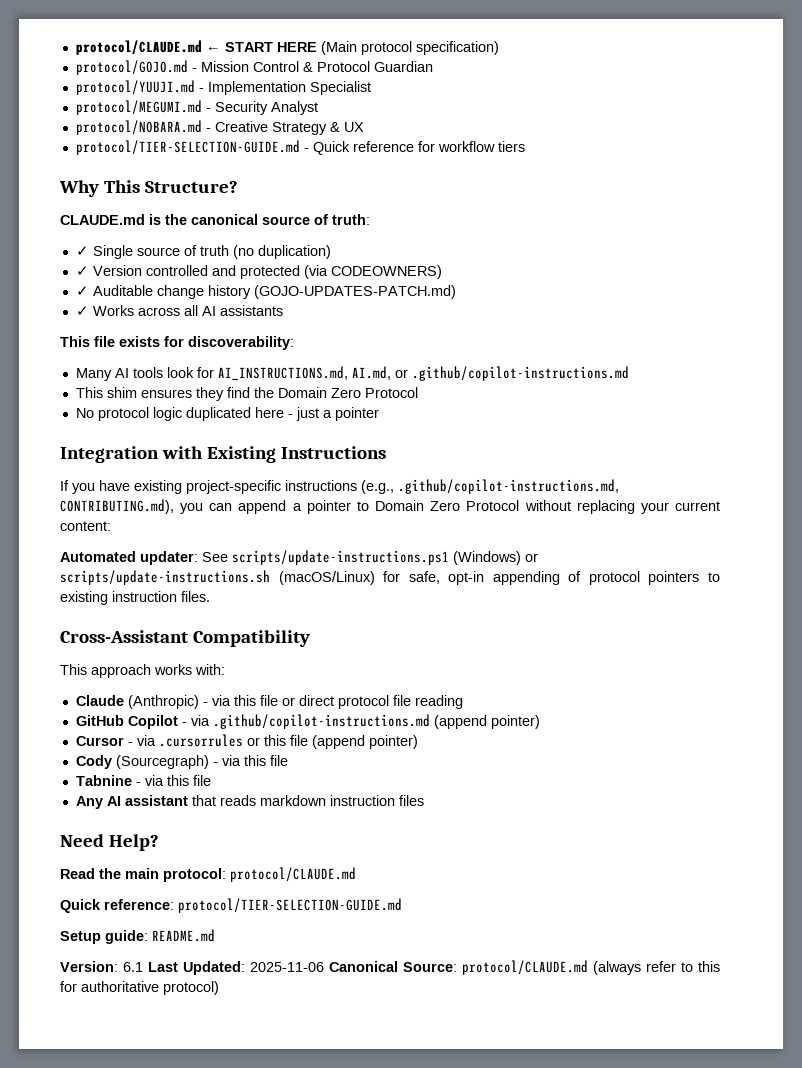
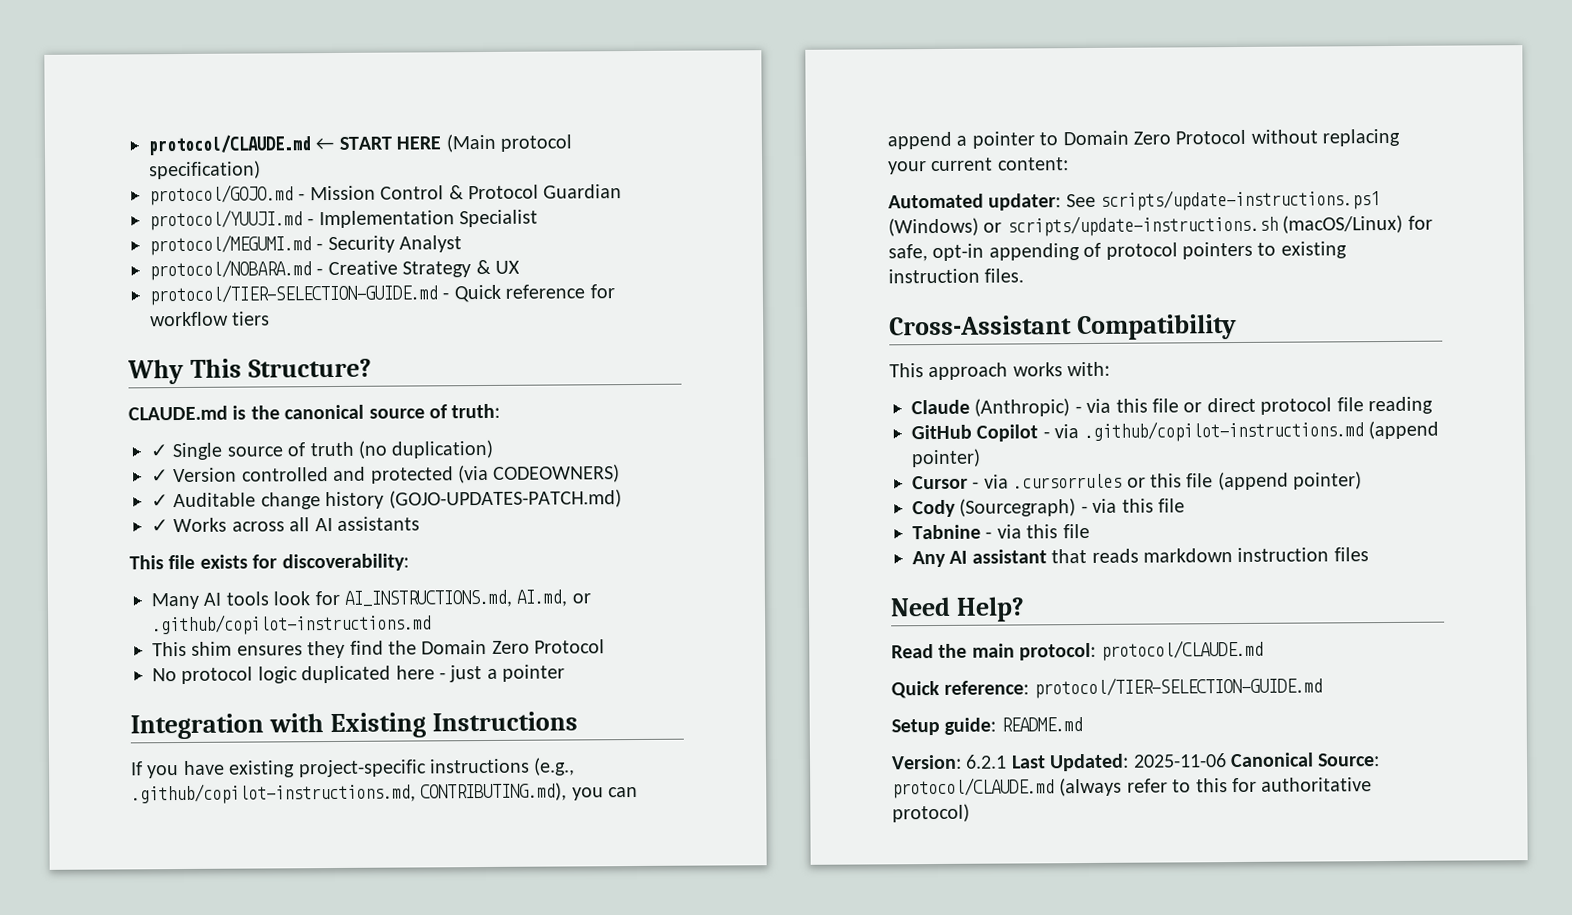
- Version: 6.1 Last Updated: 2025-11-06 Canonical Source: protocol/CLAUDE.md (always refer to this for authoritative protocol)
+ Version: 6.2.1 Last Updated: 2025-11-06 Canonical Source: protocol/CLAUDE.md (always refer to this for authoritative protocol)

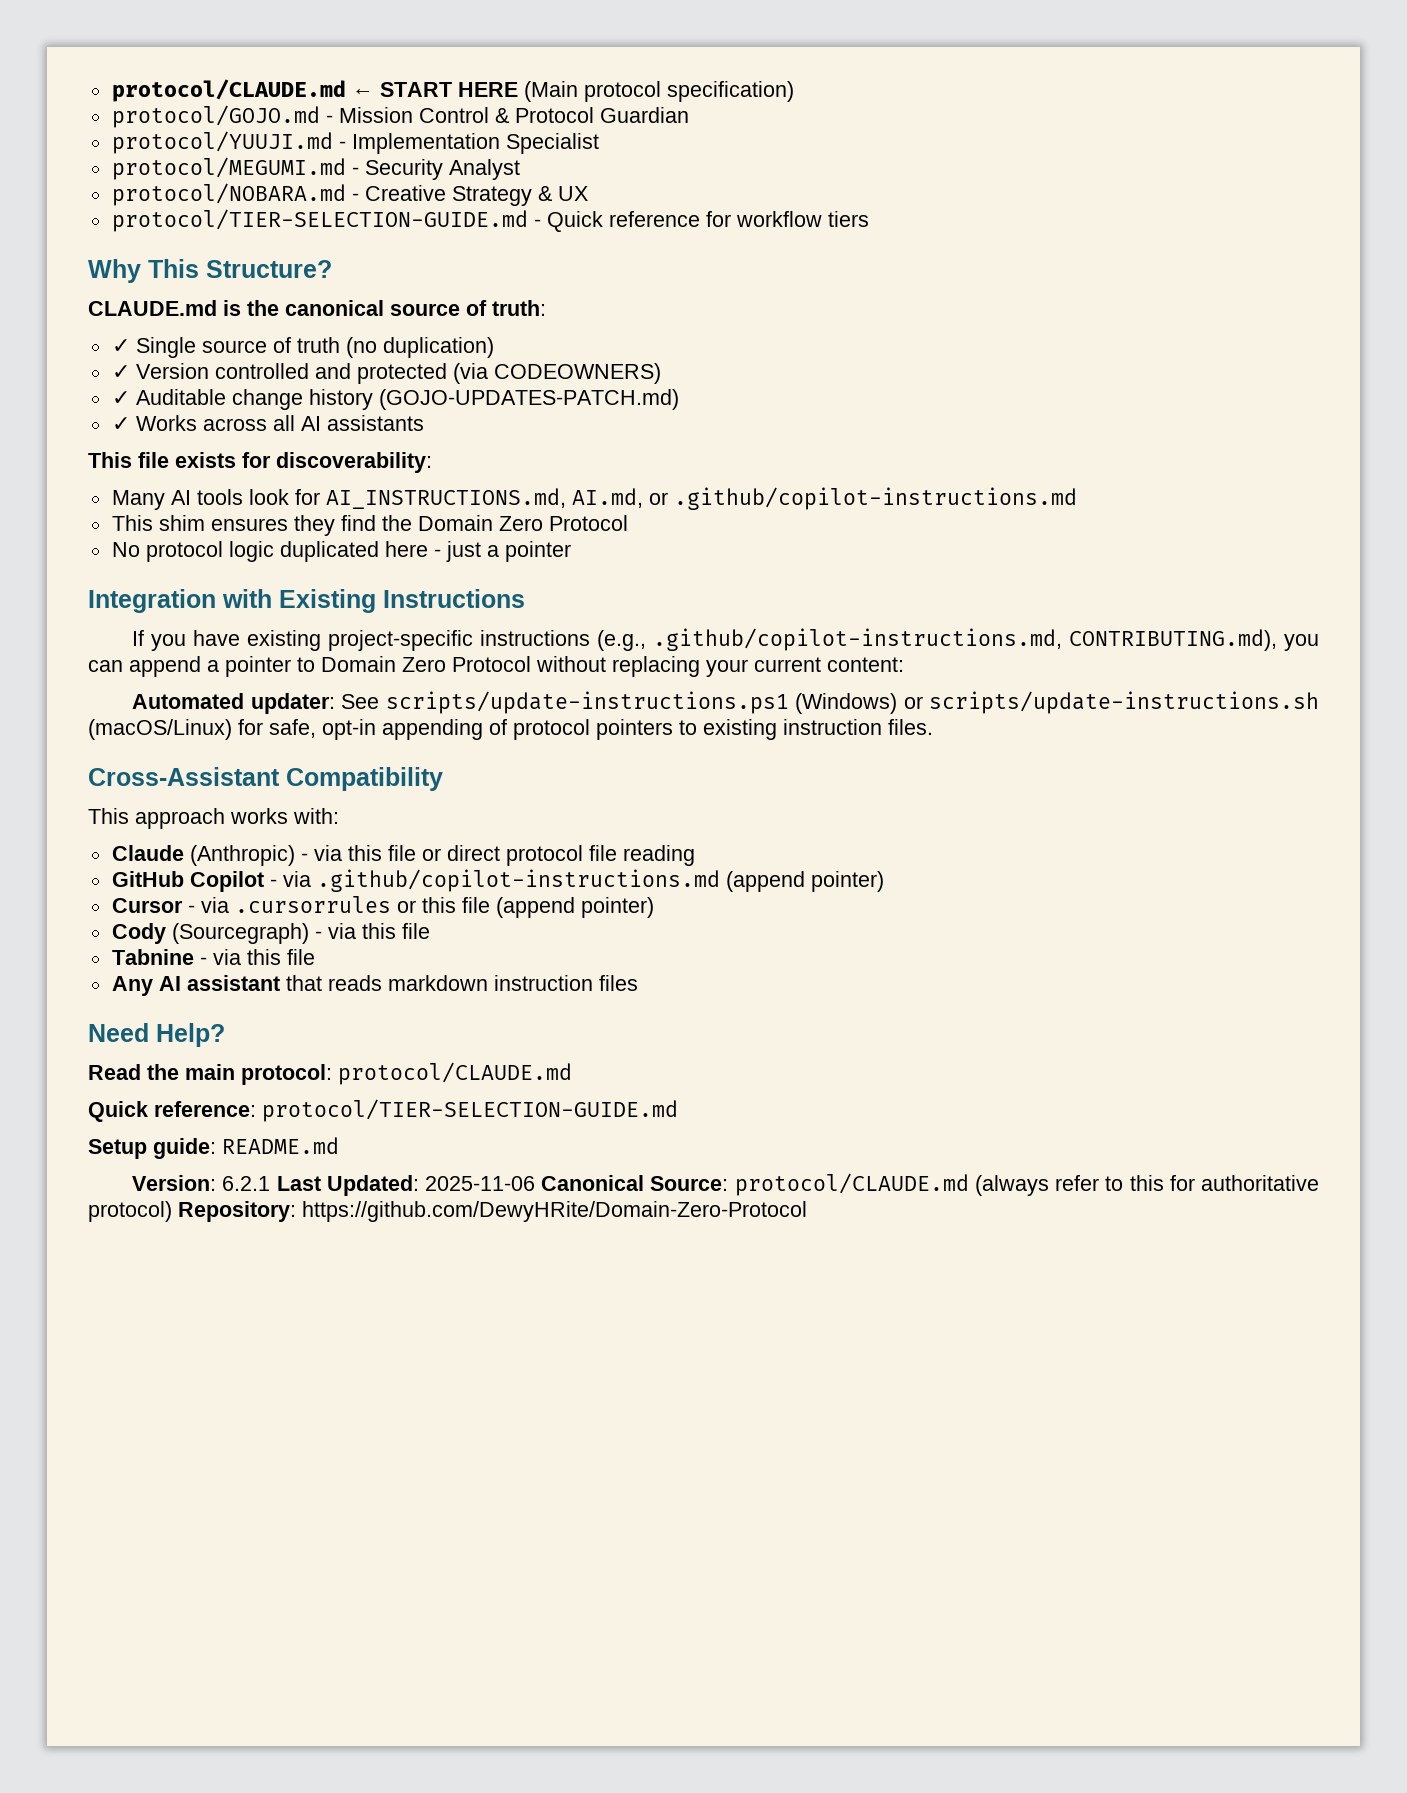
- Version: 6.2.1 Last Updated: 2025-11-06 Canonical Source: protocol/CLAUDE.md (always refer to this for authoritative protocol)
+ Version: 6.2.1 Last Updated: 2025-11-06 Canonical Source: protocol/CLAUDE.md (always refer to this for authoritative protocol) Repository: https://github.com/DewyHRite/Domain-Zero-Protocol

